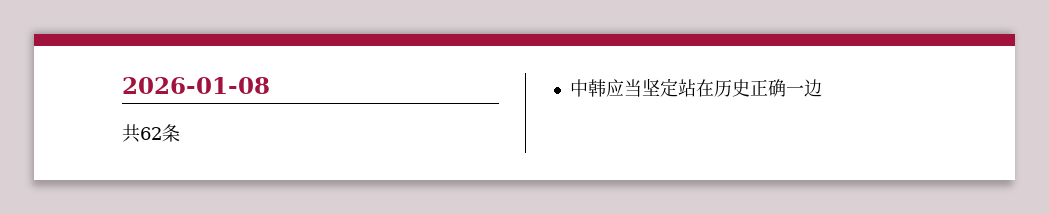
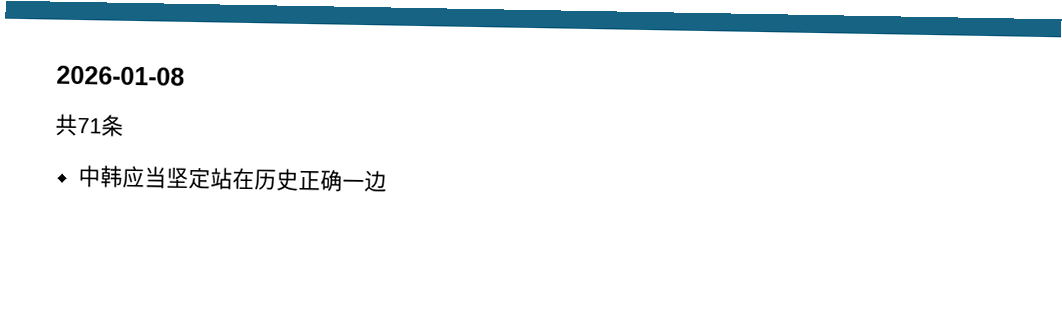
- 共62条
+ 共71条

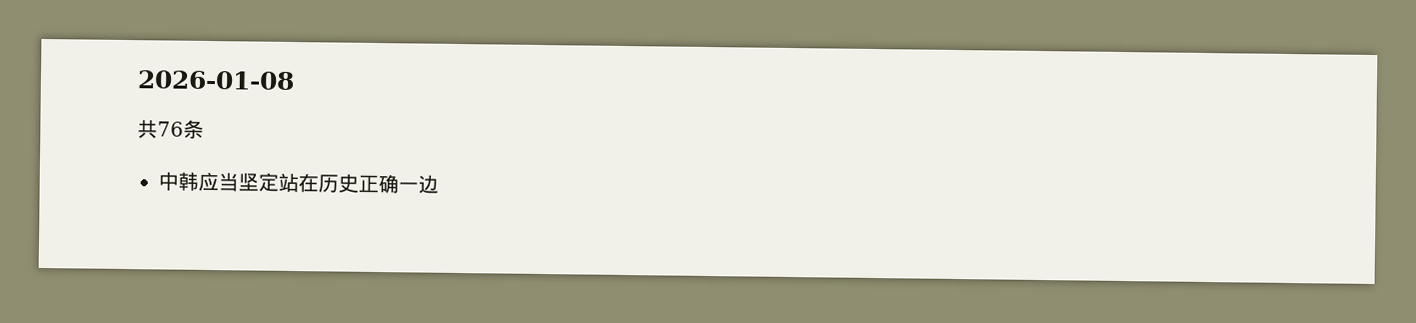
- 共71条
+ 共76条

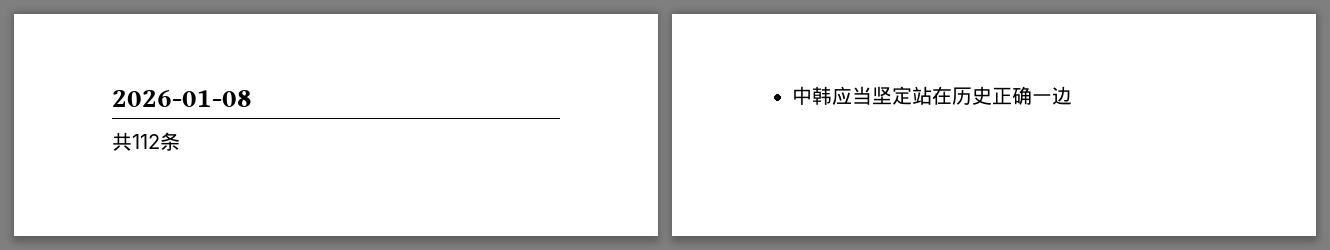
- 共76条
+ 共112条

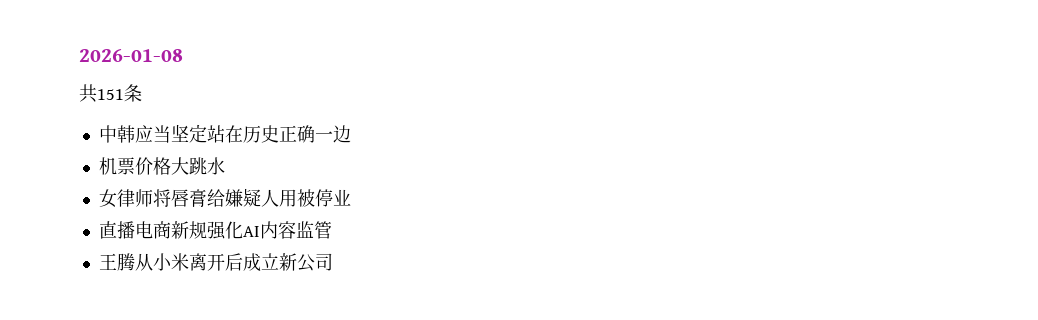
- 共112条
+ 共151条
+ 机票价格大跳水
+ 女律师将唇膏给嫌疑人用被停业
+ 直播电商新规强化AI内容监管
+ 王腾从小米离开后成立新公司

